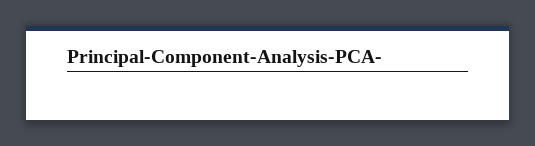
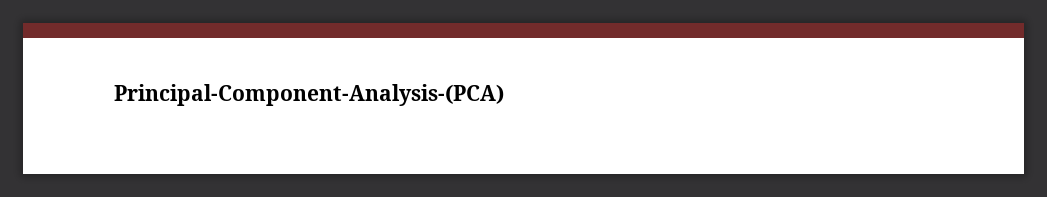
- Principal-Component-Analysis-PCA-
+ Principal-Component-Analysis-(PCA)

